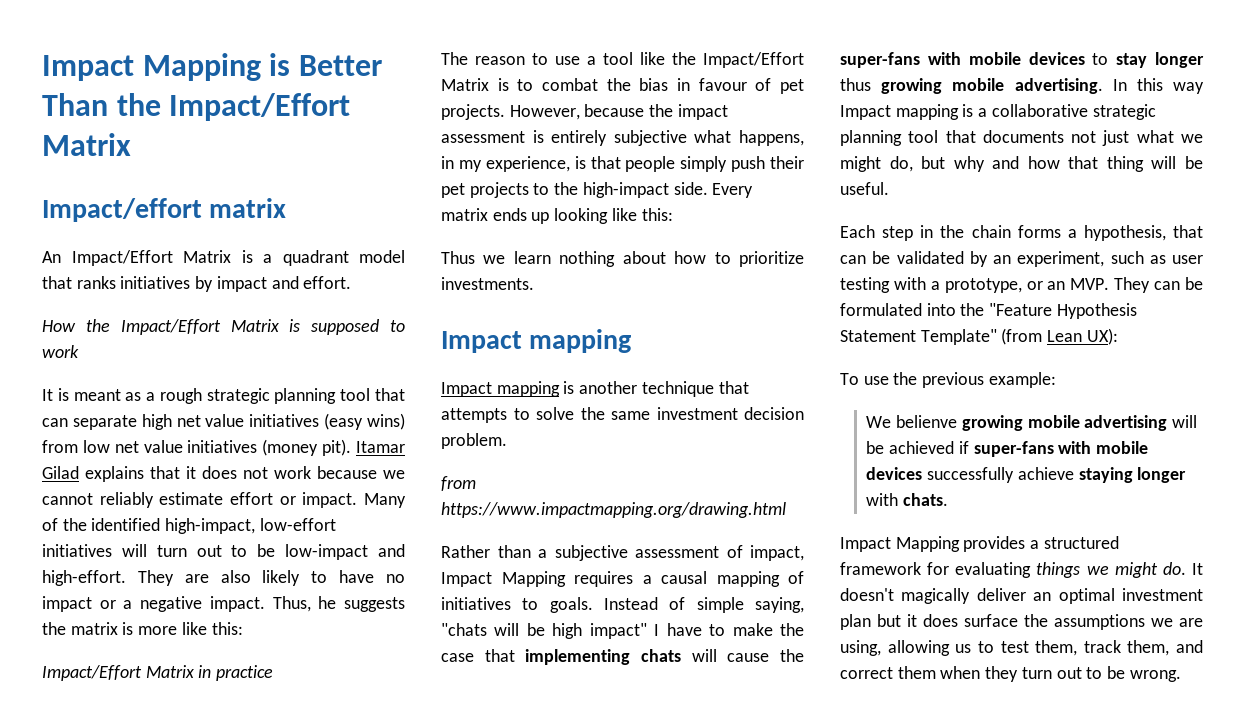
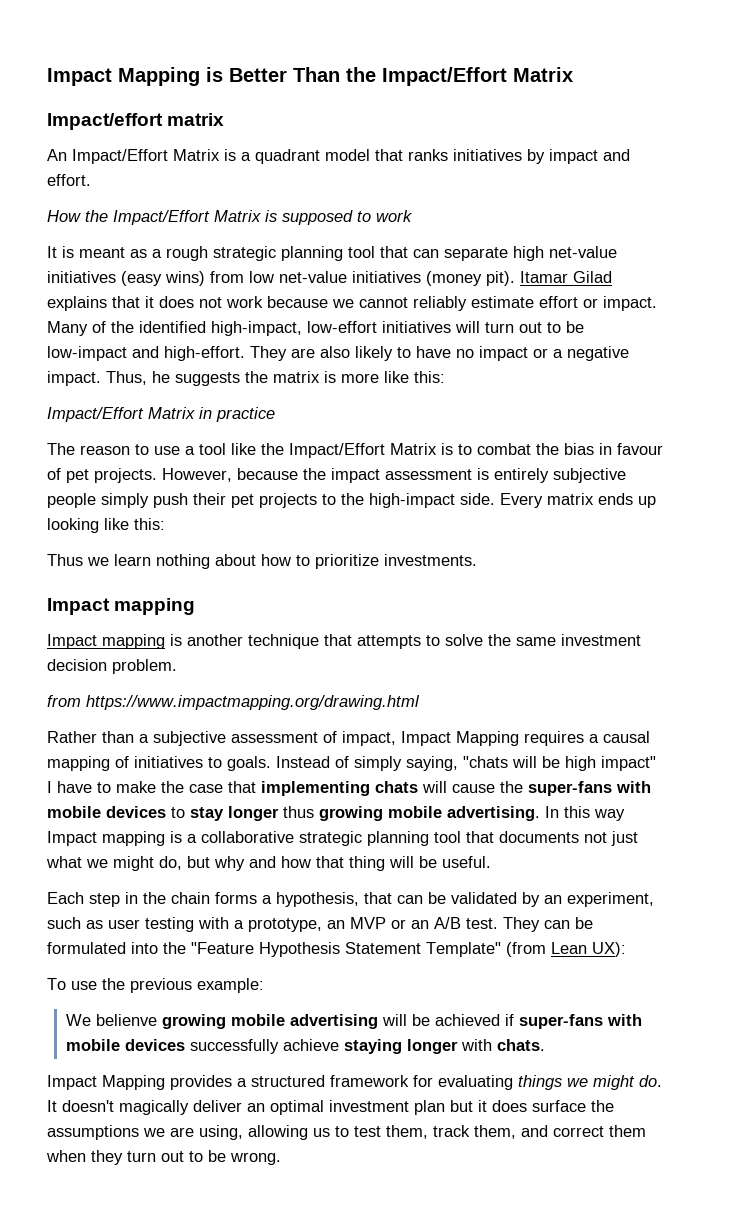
- It is meant as a rough strategic planning tool that can separate high net value initiatives (easy wins) from low net value initiatives (money pit).
+ It is meant as a rough strategic planning tool that can separate high net-value initiatives (easy wins) from low net-value initiatives (money pit).
- However, because the impact assessment is entirely subjective what happens, in my experience, is that people simply push their pet projects to the high-impact side.
+ However, because the impact assessment is entirely subjective people simply push their pet projects to the high-impact side.
- Instead of simple saying, "chats will be high impact" I have to make the case that implementing chats will cause the super-fans with mobile devices to stay longer thus growing mobile advertising.
+ Instead of simply saying, "chats will be high impact" I have to make the case that implementing chats will cause the super-fans with mobile devices to stay longer thus growing mobile advertising.
- Each step in the chain forms a hypothesis, that can be validated by an experiment, such as user testing with a prototype, or an MVP. They can be formulated into the "Feature Hypothesis Statement Template" (from Lean UX):
+ Each step in the chain forms a hypothesis, that can be validated by an experiment, such as user testing with a prototype, an MVP or an A/B test. They can be formulated into the "Feature Hypothesis Statement Template" (from Lean UX):

